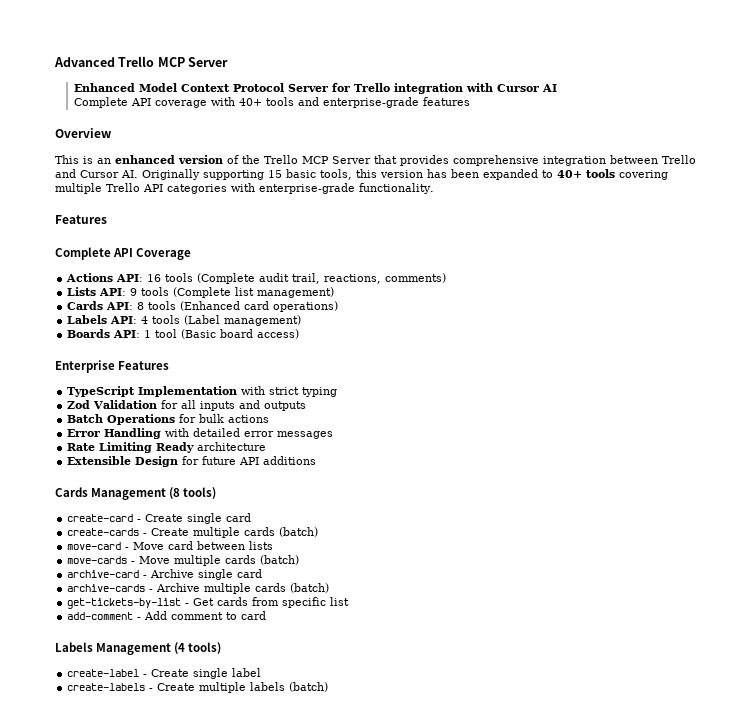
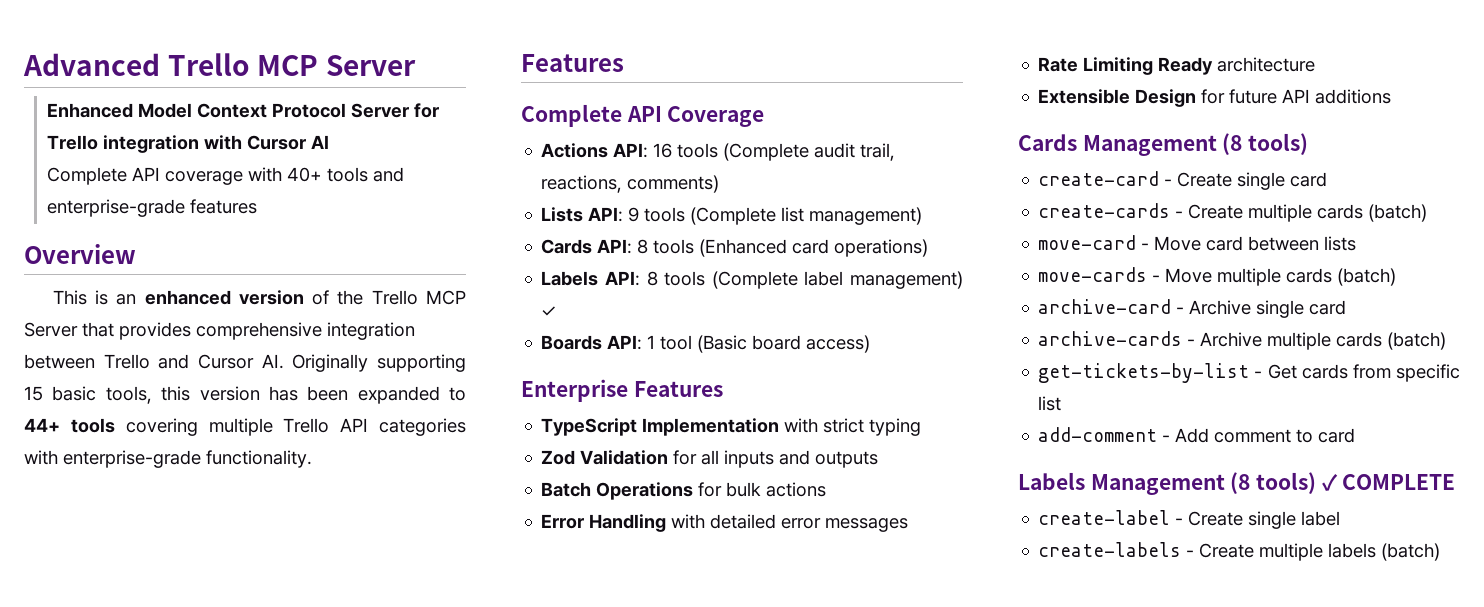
- This is an enhanced version of the Trello MCP Server that provides comprehensive integration between Trello and Cursor AI. Originally supporting 15 basic tools, this version has been expanded to 40+ tools covering multiple Trello API categories with enterprise-grade functionality.
+ This is an enhanced version of the Trello MCP Server that provides comprehensive integration between Trello and Cursor AI. Originally supporting 15 basic tools, this version has been expanded to 44+ tools covering multiple Trello API categories with enterprise-grade functionality.
- Labels API: 4 tools (Label management)
+ Labels API: 8 tools (Complete label management) ✓
- Labels Management (4 tools)
+ Labels Management (8 tools) ✓ COMPLETE

